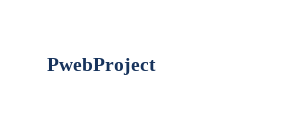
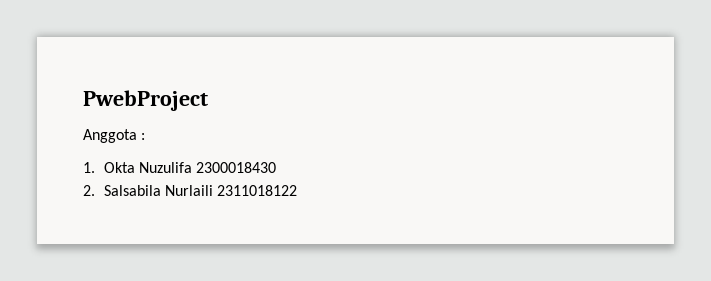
+ Anggota :
+ 1. Okta Nuzulifa 2300018430
+ 2. Salsabila Nurlaili 2311018122

